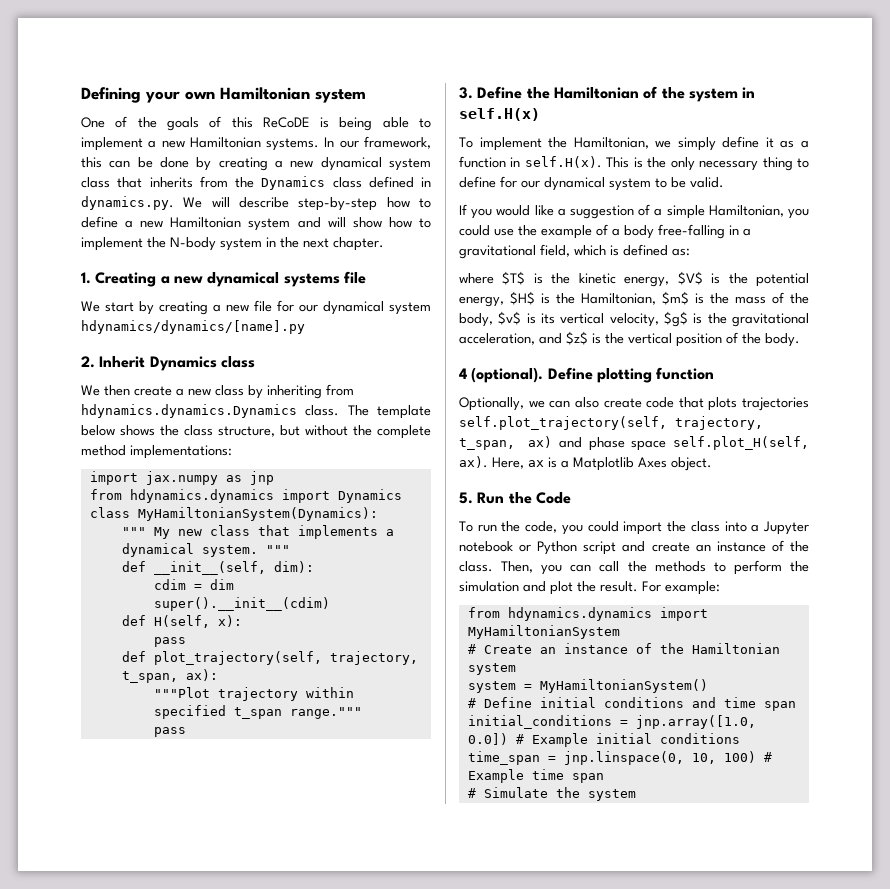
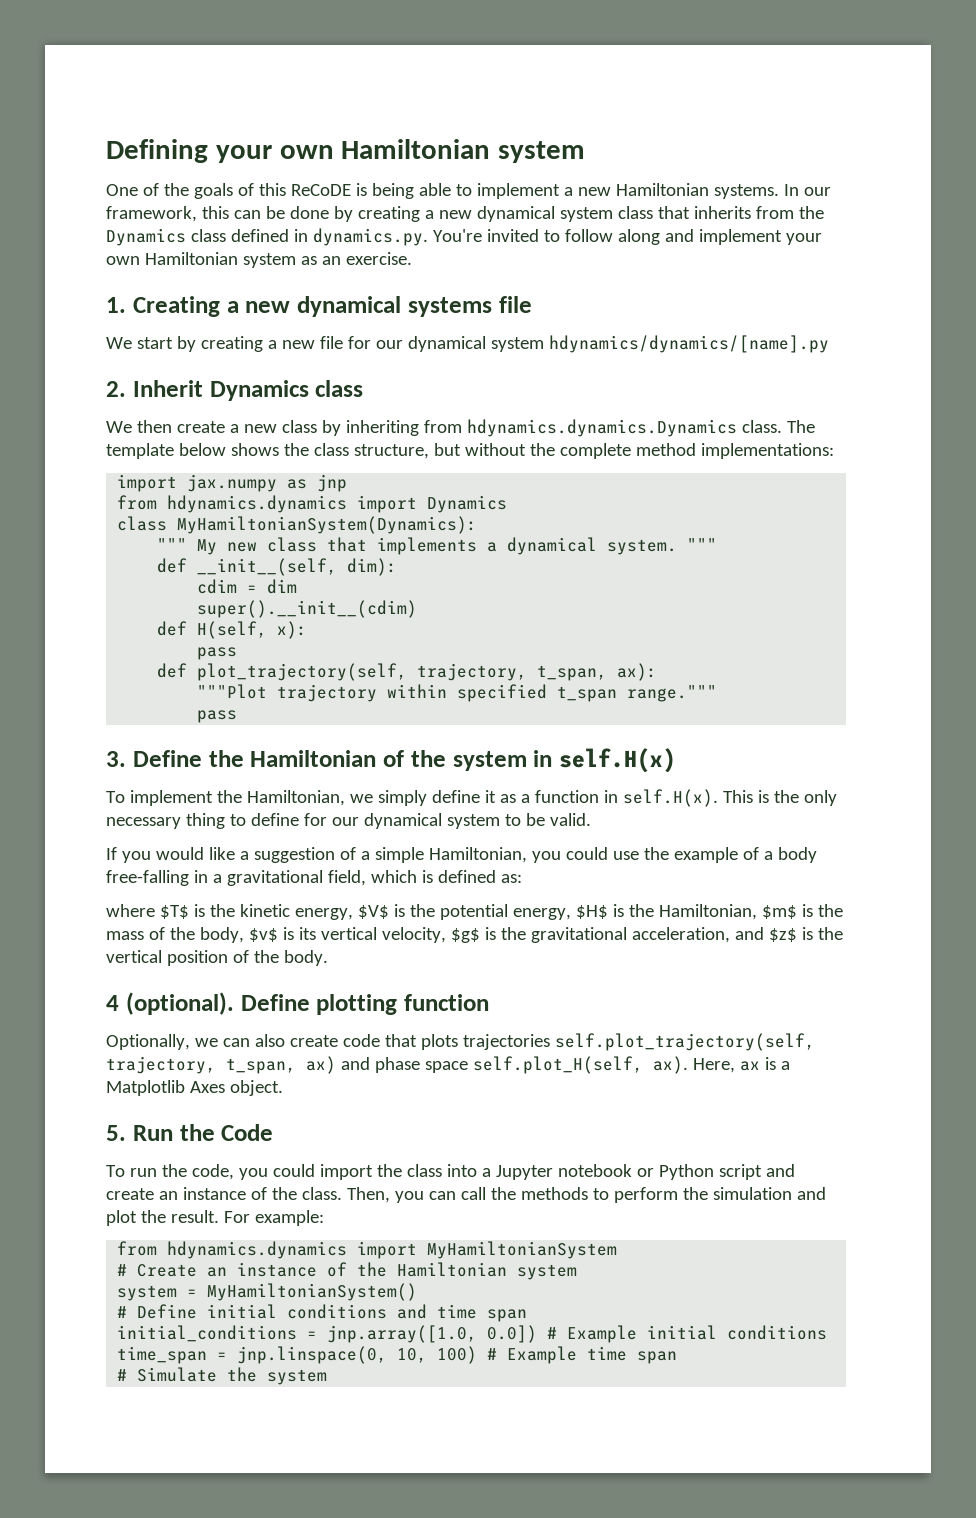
- In our framework, this can be done by creating a new dynamical system class that inherits from the Dynamics class defined in dynamics.py. We will describe step-by-step how to define a new Hamiltonian system and will show how to implement the N-body system in the next chapter.
+ In our framework, this can be done by creating a new dynamical system class that inherits from the Dynamics class defined in dynamics.py. You're invited to follow along and implement your own Hamiltonian system as an exercise.

